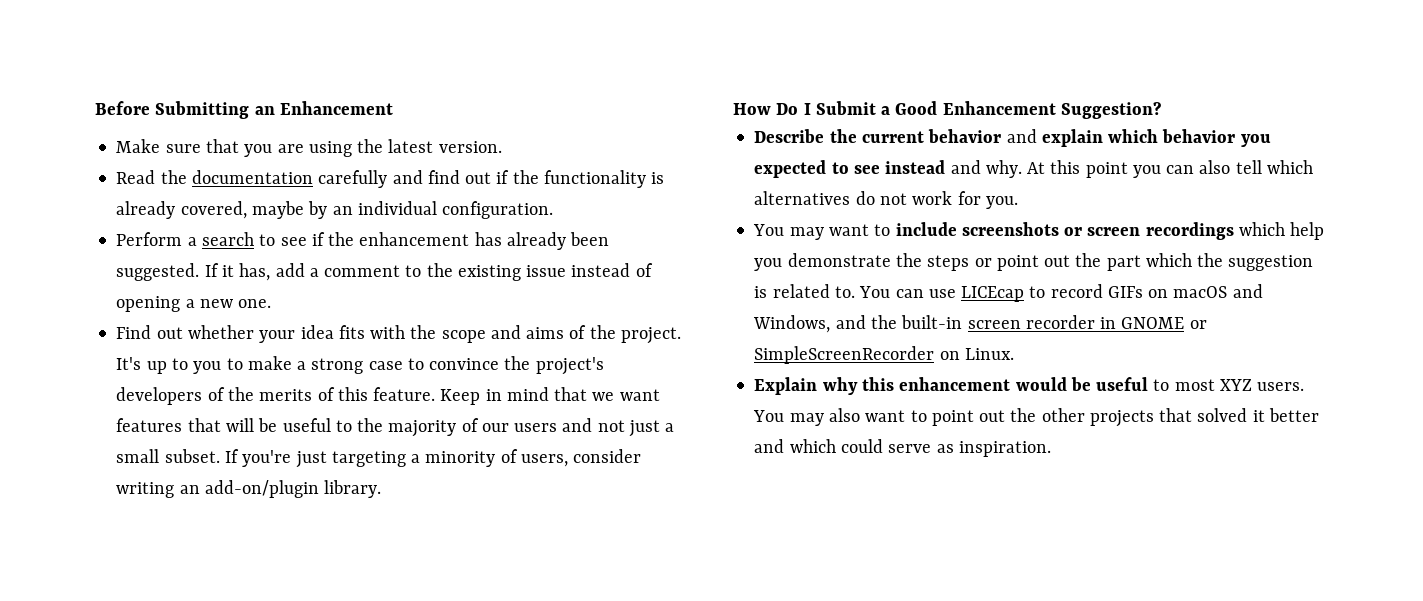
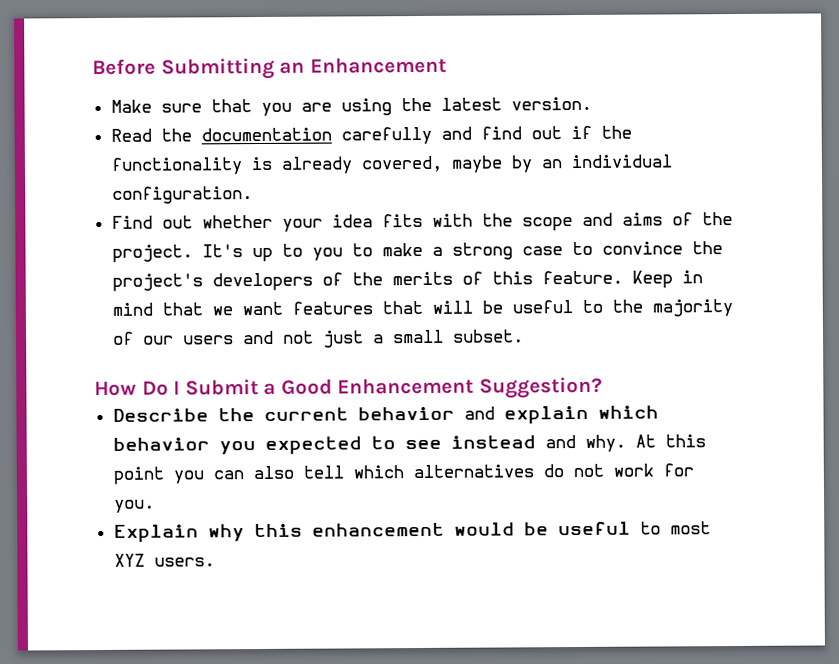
- Perform a search to see if the enhancement has already been suggested. If it has, add a comment to the existing issue instead of opening a new one.
- If you're just targeting a minority of users, consider writing an add-on/plugin library.
- You may want to include screenshots or screen recordings which help you demonstrate the steps or point out the part which the suggestion is related to. You can use LICEcap to record GIFs on macOS and Windows, and the built-in screen recorder in GNOME or SimpleScreenRecorder on Linux.
- You may also want to point out the other projects that solved it better and which could serve as inspiration.

